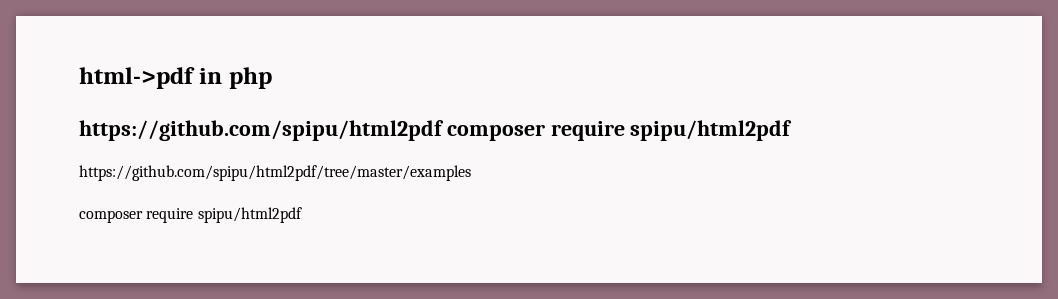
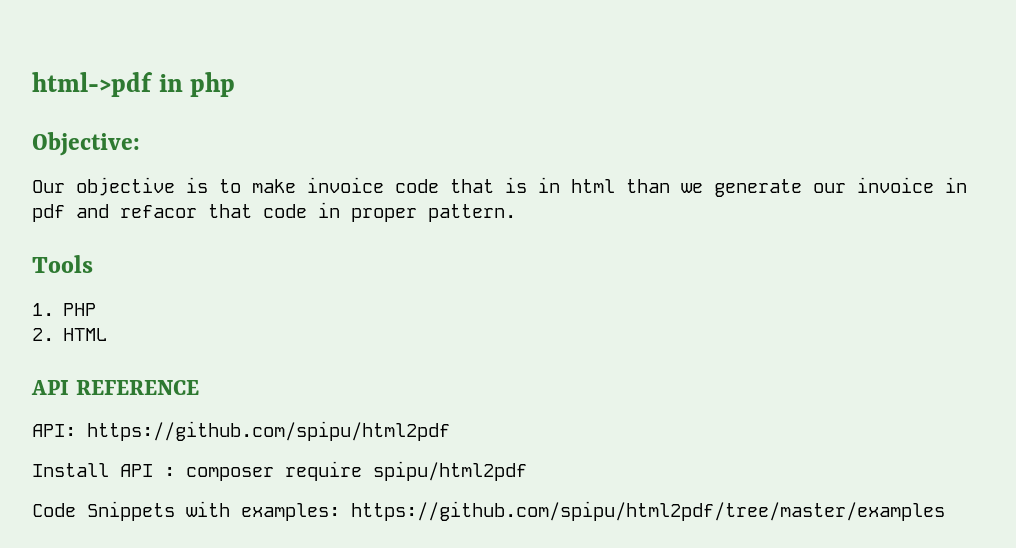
- https://github.com/spipu/html2pdf composer require spipu/html2pdf
- https://github.com/spipu/html2pdf/tree/master/examples
- composer require spipu/html2pdf
+ Objective:
+ Our objective is to make invoice code that is in html than we generate our invoice in pdf and refacor that code in proper pattern.
+ Tools
+ 1. PHP
+ 2. HTML
+ API REFERENCE
+ API: https://github.com/spipu/html2pdf
+ Install API : composer require spipu/html2pdf
+ Code Snippets with examples: https://github.com/spipu/html2pdf/tree/master/examples

